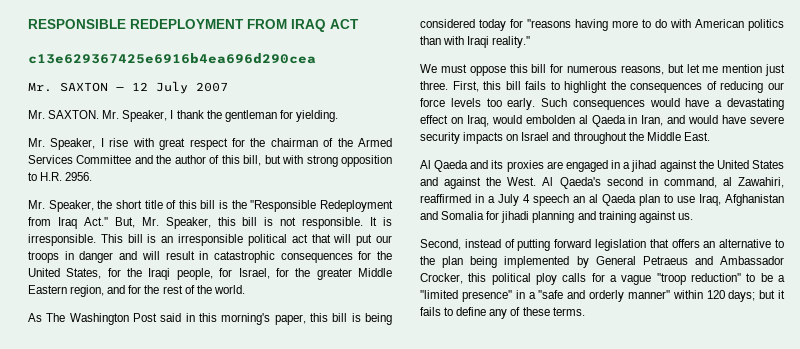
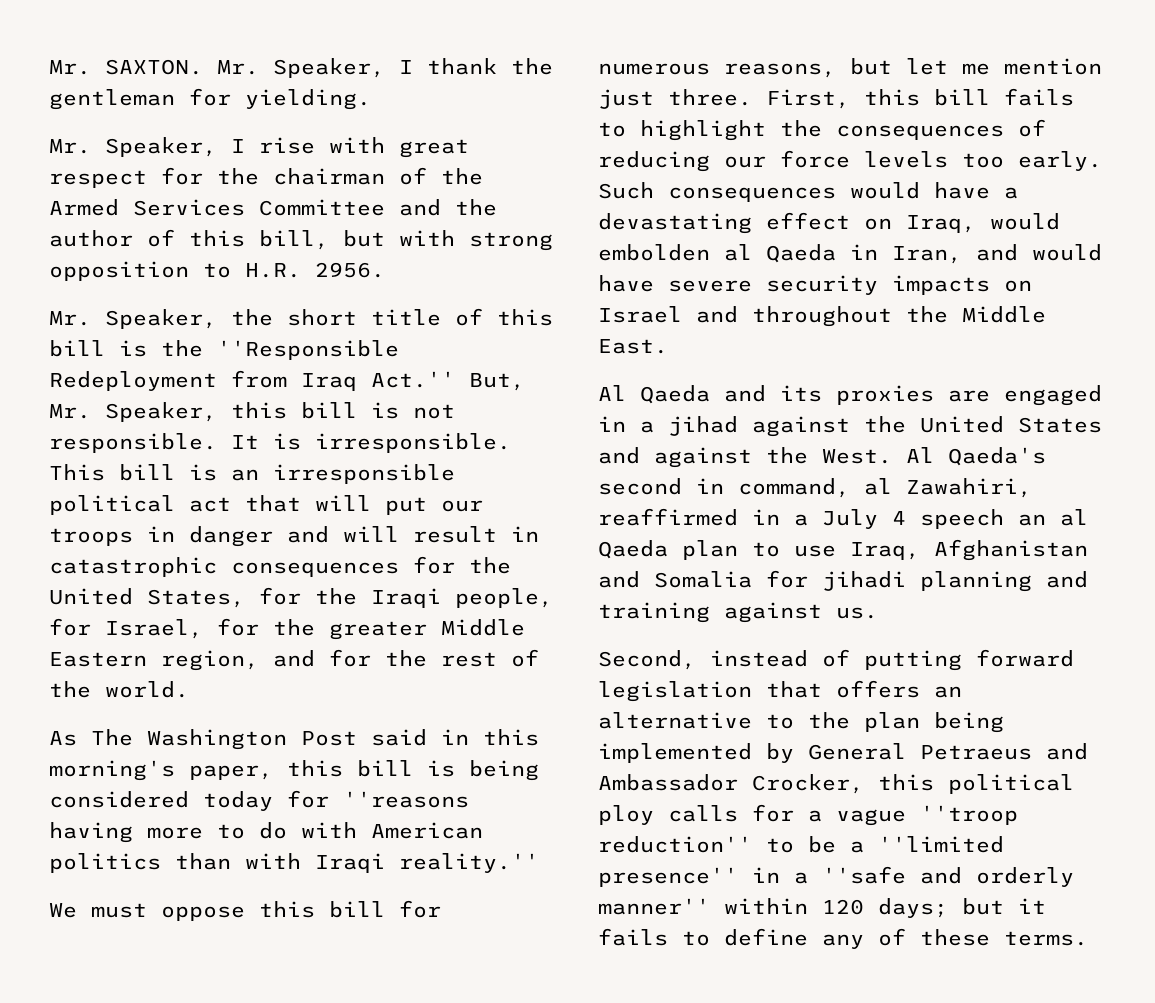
- RESPONSIBLE REDEPLOYMENT FROM IRAQ ACT
- c13e629367425e6916b4ea696d290cea
- Mr. SAXTON — 12 July 2007

